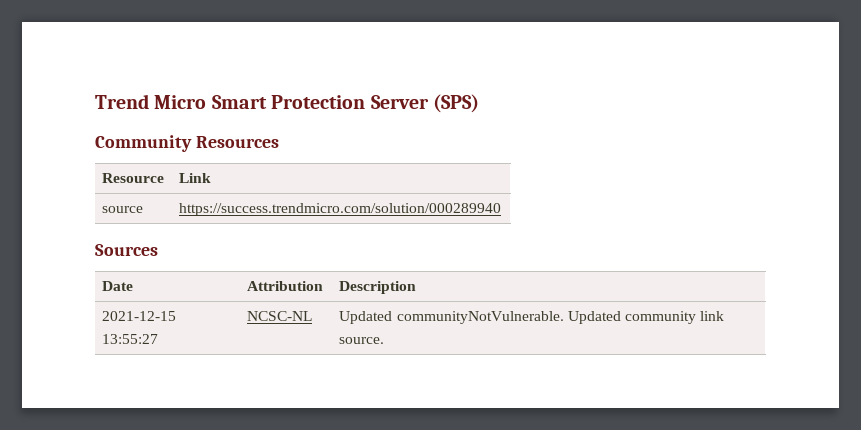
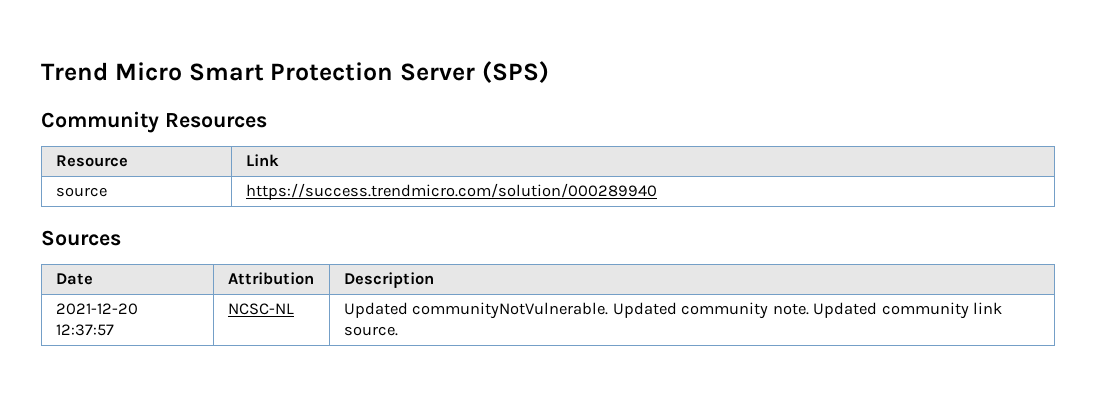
- 2021-12-15 13:55:27 | NCSC-NL | Updated communityNotVulnerable. Updated community link source.
+ 2021-12-20 12:37:57 | NCSC-NL | Updated communityNotVulnerable. Updated community note. Updated community link source.

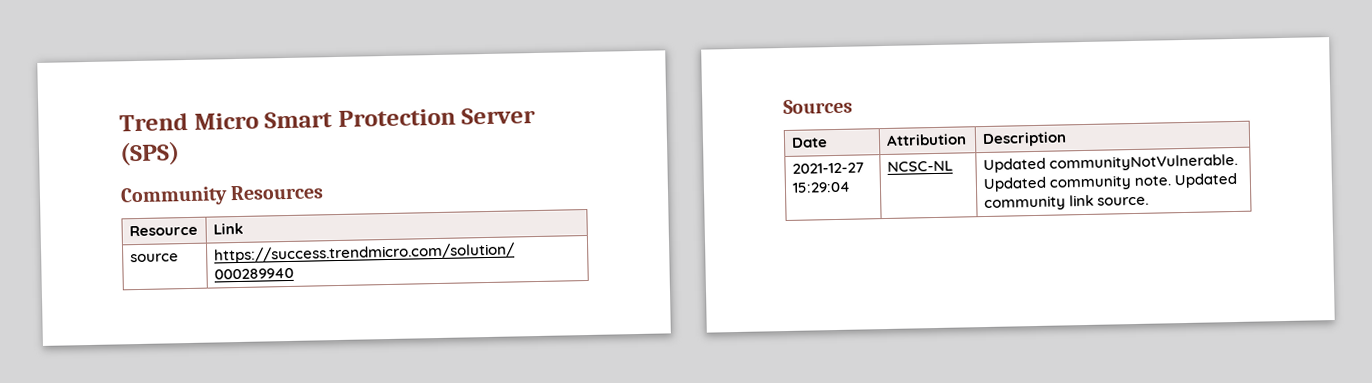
- 2021-12-20 12:37:57 | NCSC-NL | Updated communityNotVulnerable. Updated community note. Updated community link source.
+ 2021-12-27 15:29:04 | NCSC-NL | Updated communityNotVulnerable. Updated community note. Updated community link source.

